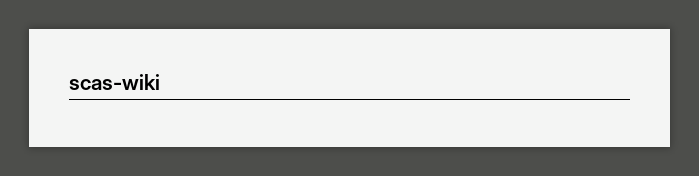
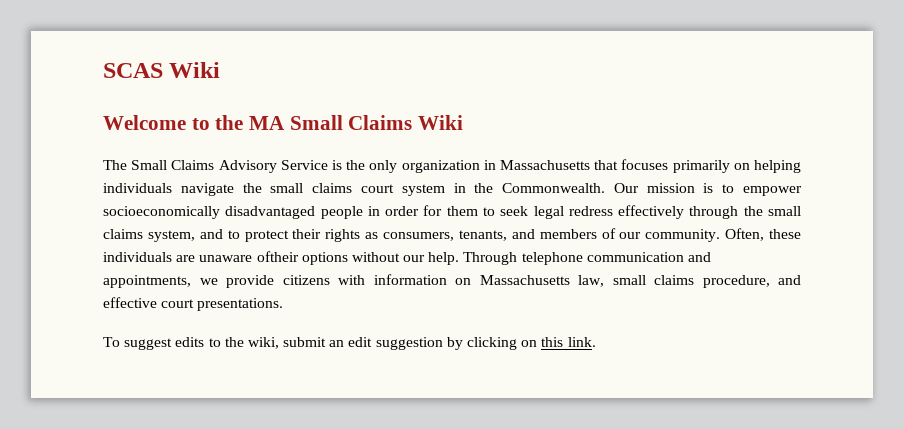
- scas-wiki
+ SCAS Wiki
+ Welcome to the MA Small Claims Wiki
+ The Small Claims Advisory Service is the only organization in Massachusetts that focuses primarily on helping individuals navigate the small claims court system in the Commonwealth. Our mission is to empower socioeconomically disadvantaged people in order for them to seek legal redress effectively through the small claims system, and to protect their rights as consumers, tenants, and members of our community. Often, these individuals are unaware oftheir options without our help. Through telephone communication and appointments, we provide citizens with information on Massachusetts law, small claims procedure, and effective court presentations.
+ To suggest edits to the wiki, submit an edit suggestion by clicking on this link.

